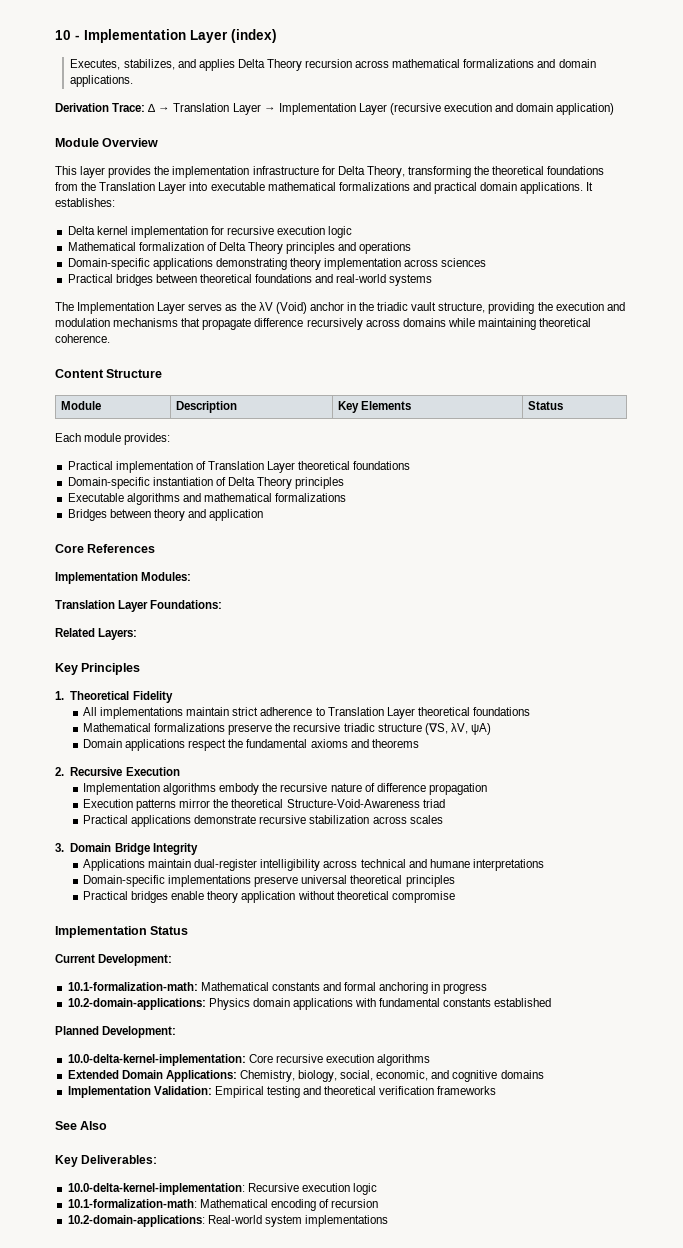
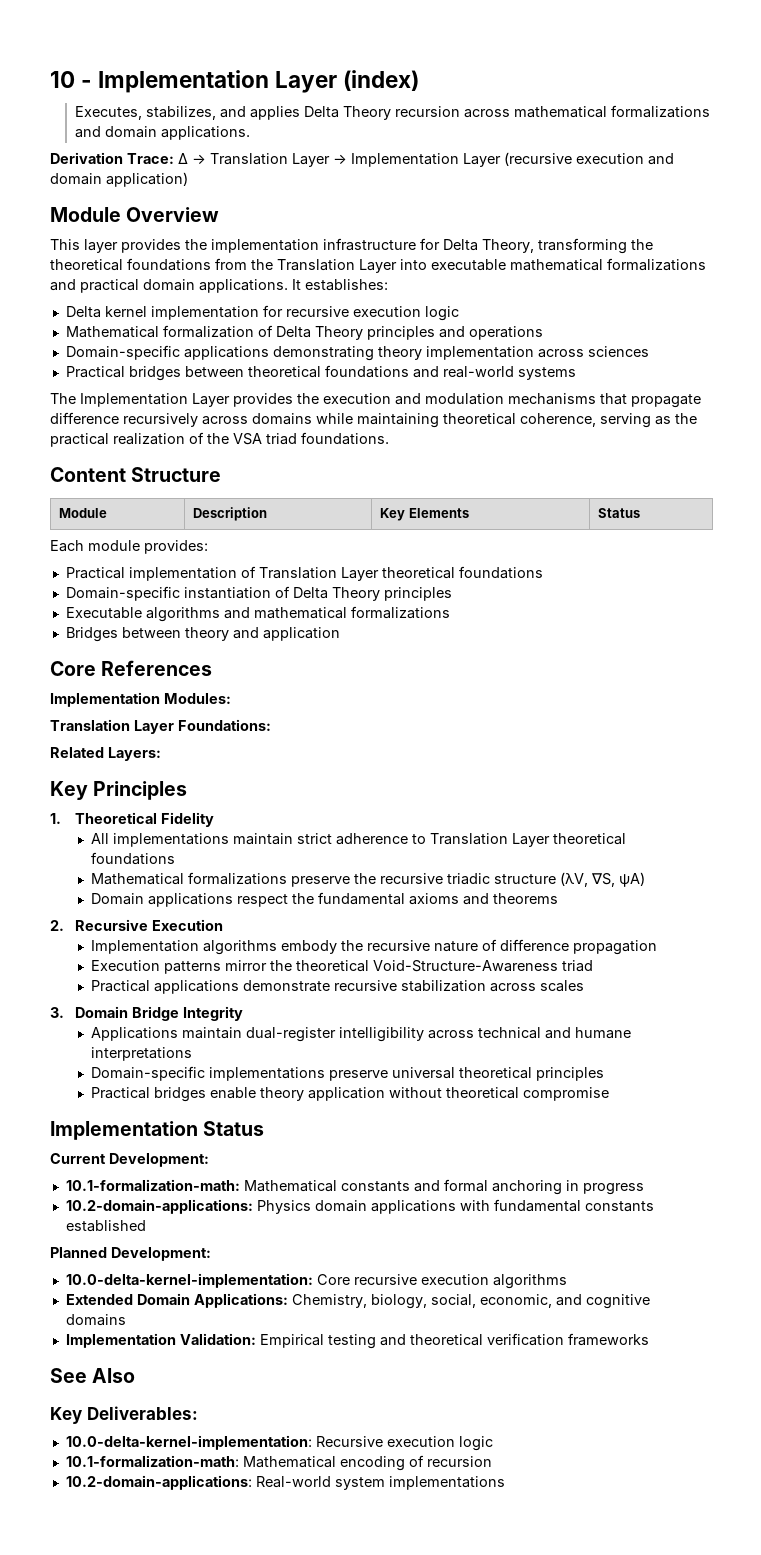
- The Implementation Layer serves as the λV (Void) anchor in the triadic vault structure, providing the execution and modulation mechanisms that propagate difference recursively across domains while maintaining theoretical coherence.
+ The Implementation Layer provides the execution and modulation mechanisms that propagate difference recursively across domains while maintaining theoretical coherence, serving as the practical realization of the VSA triad foundations.
- Mathematical formalizations preserve the recursive triadic structure (∇S, λV, ψA)
+ Mathematical formalizations preserve the recursive triadic structure (λV, ∇S, ψA)
- Execution patterns mirror the theoretical Structure-Void-Awareness triad
+ Execution patterns mirror the theoretical Void-Structure-Awareness triad

